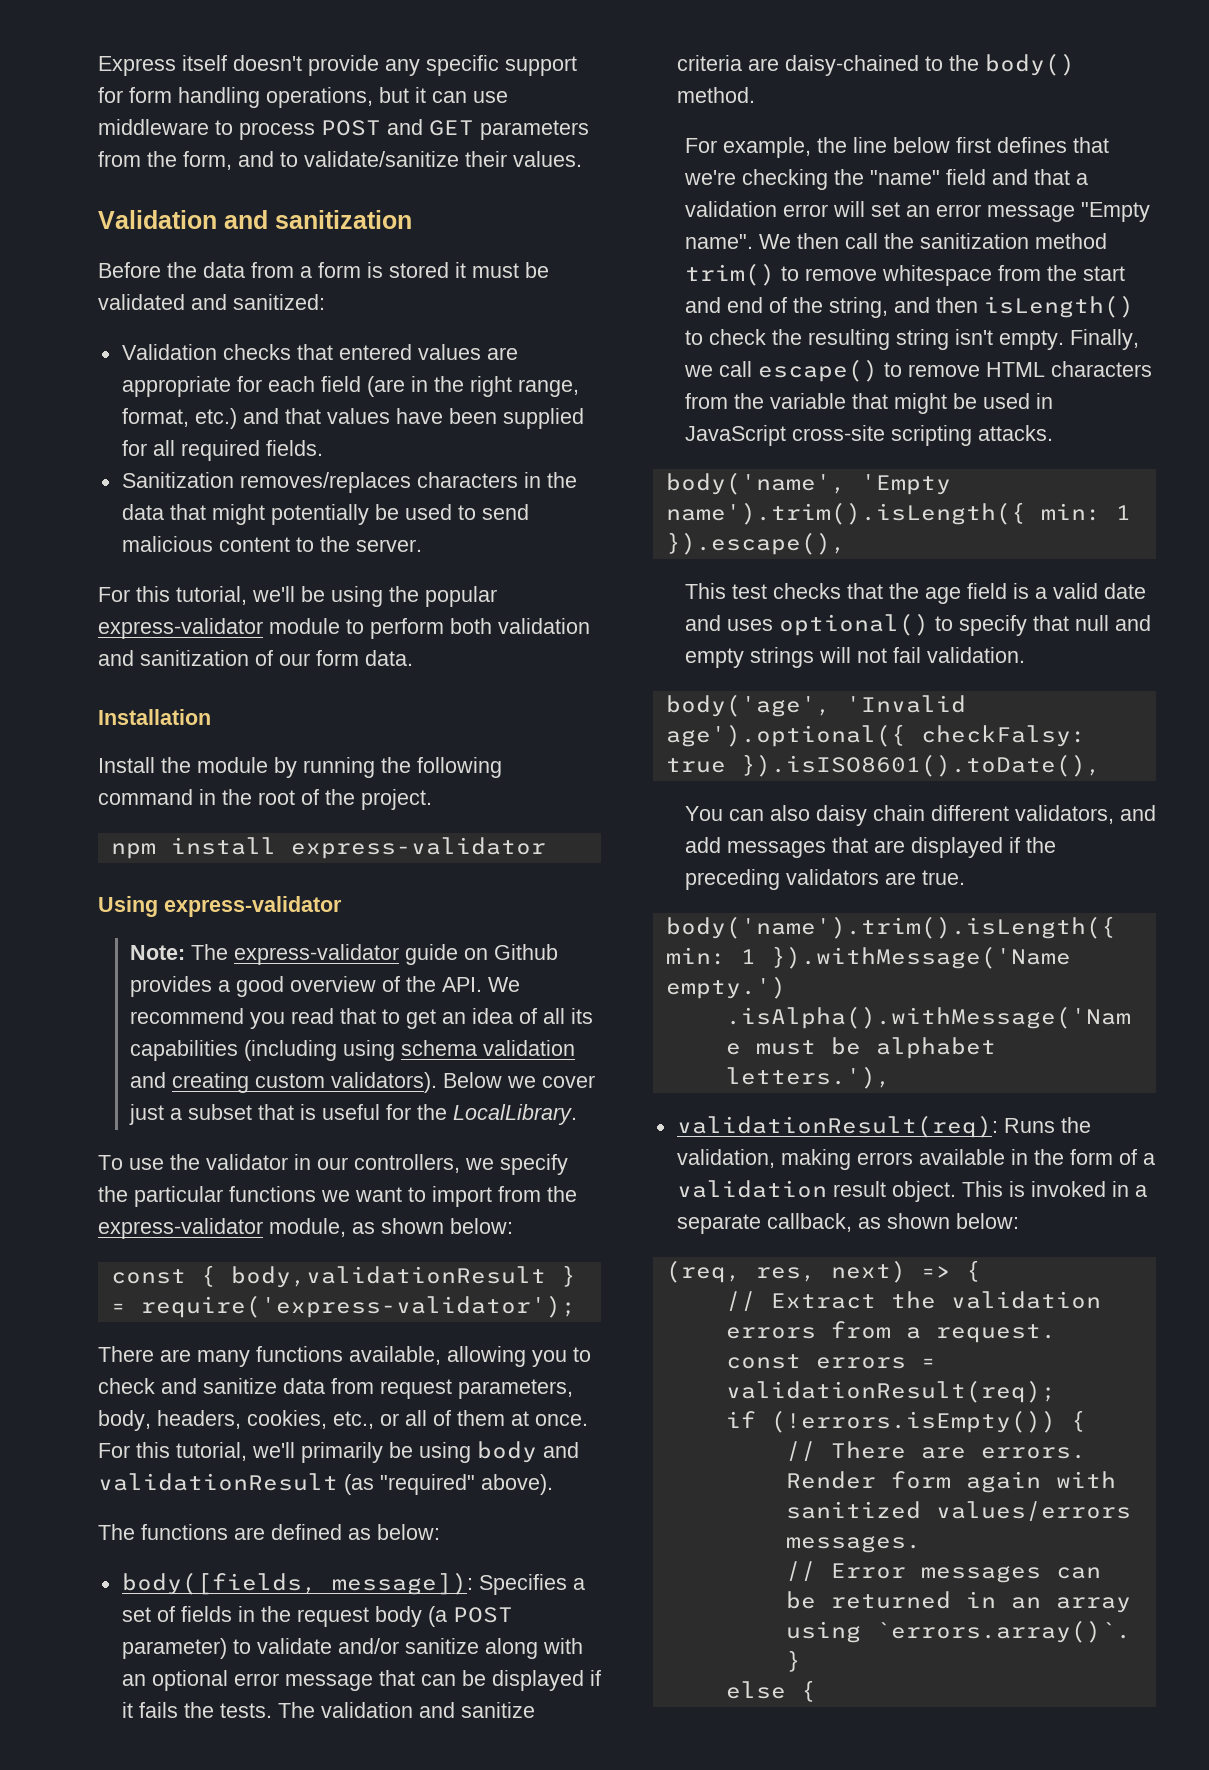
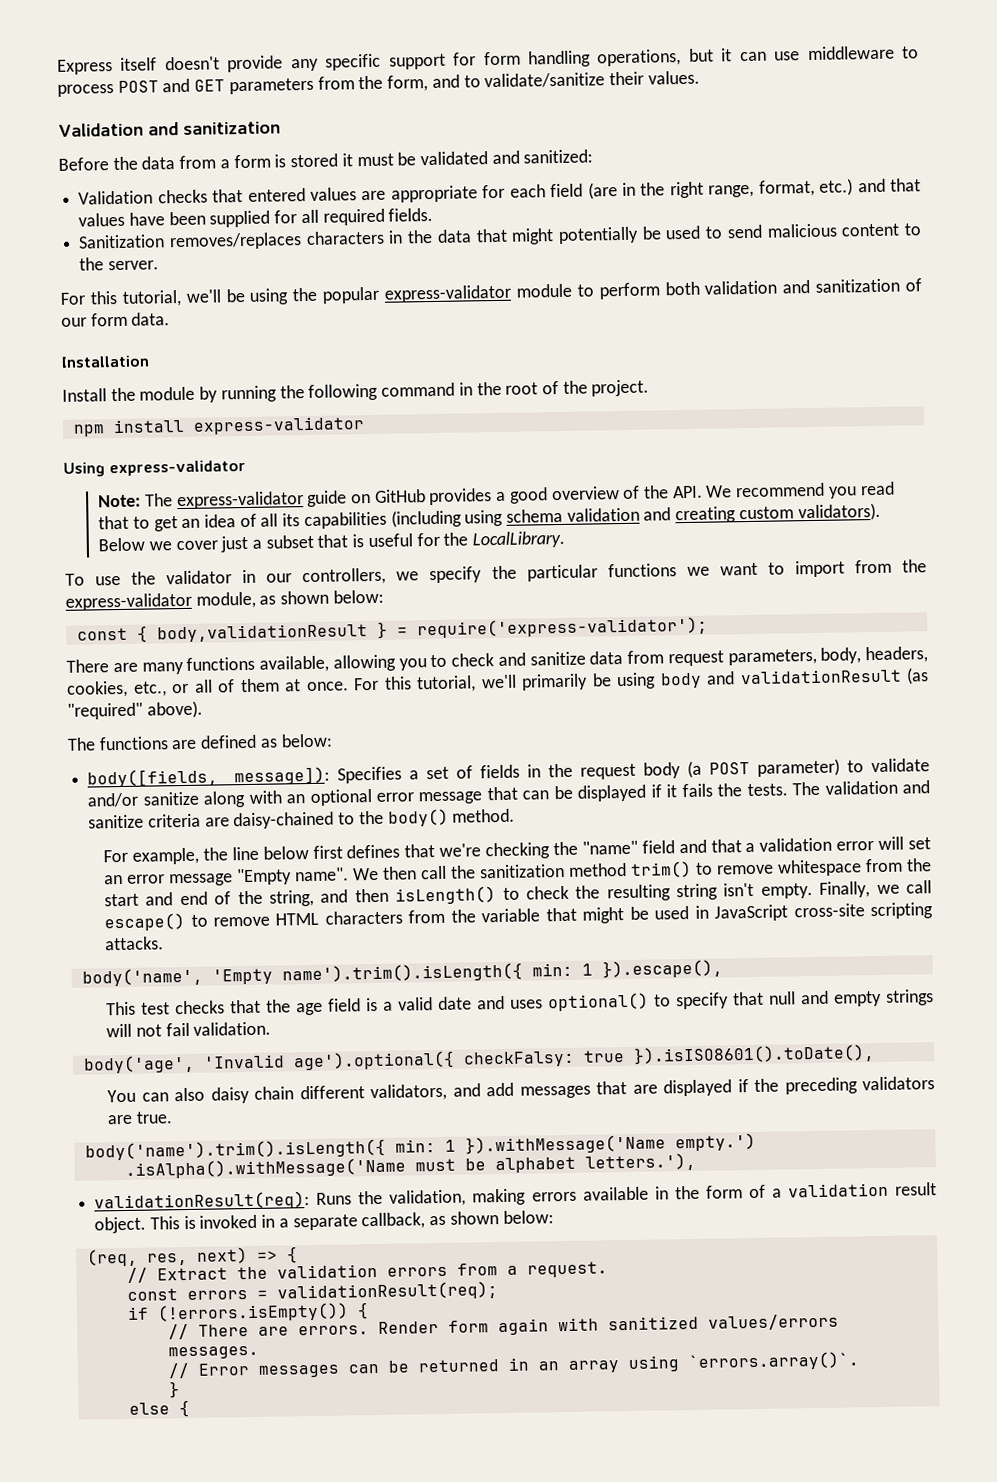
- Note: The express-validator guide on Github provides a good overview of the API. We recommend you read that to get an idea of all its capabilities (including using schema validation and creating custom validators).
+ Note: The express-validator guide on GitHub provides a good overview of the API. We recommend you read that to get an idea of all its capabilities (including using schema validation and creating custom validators).

